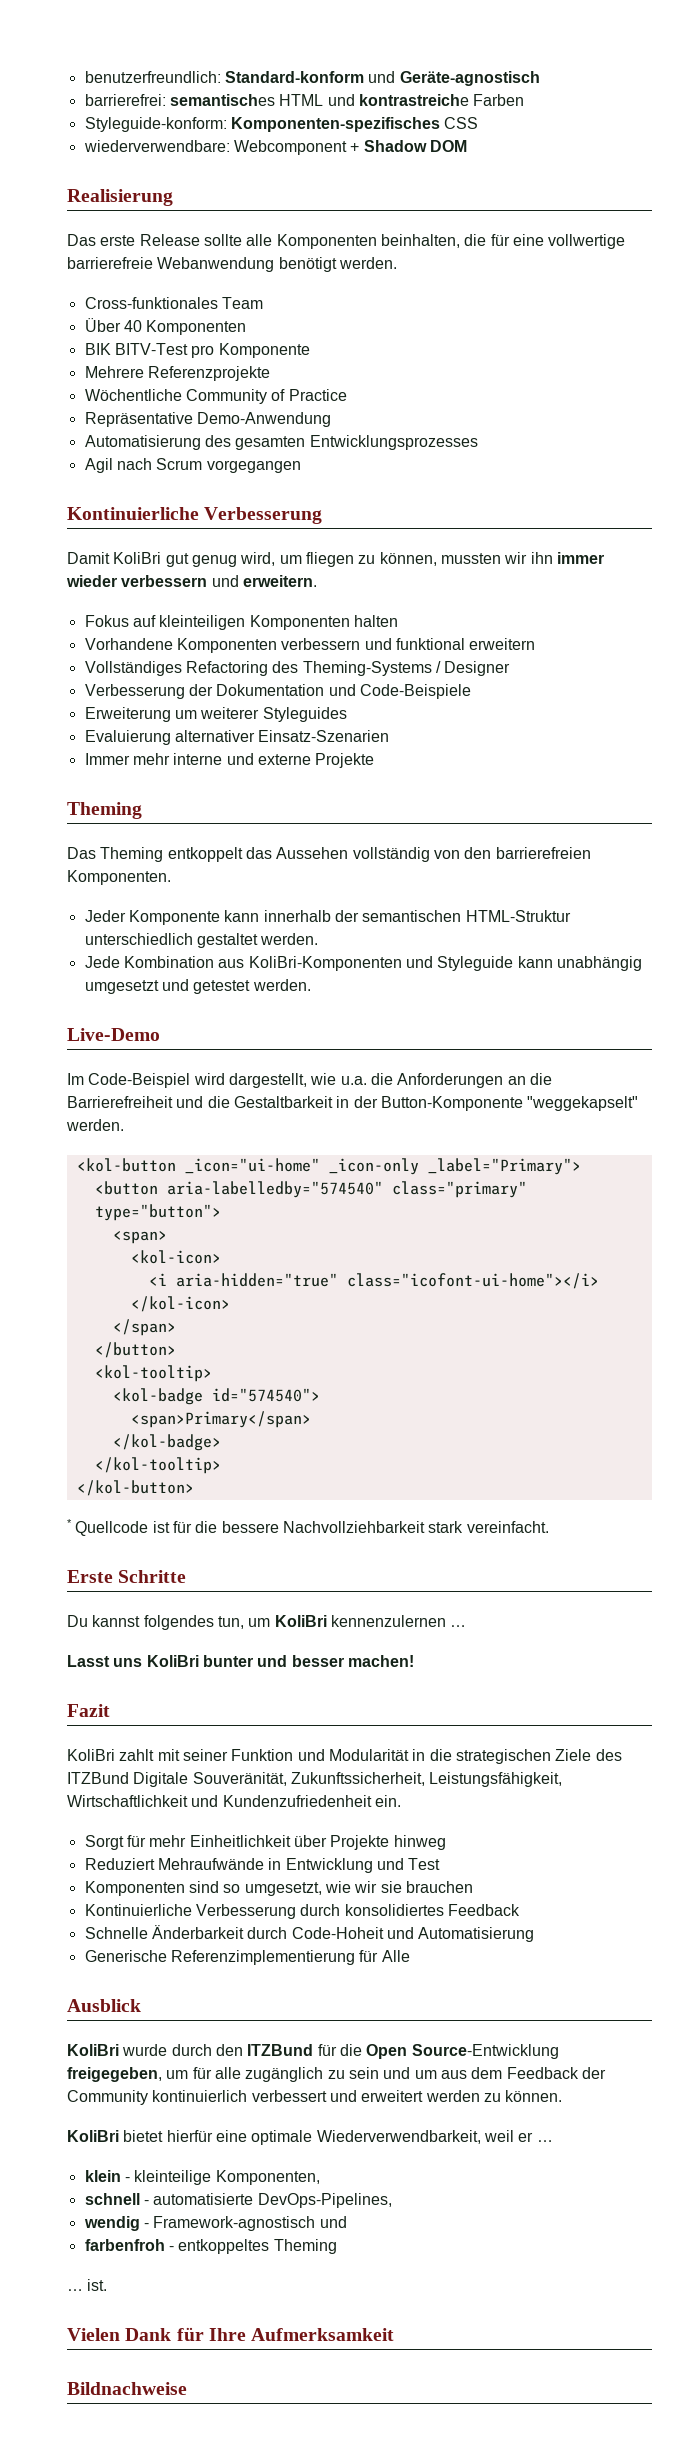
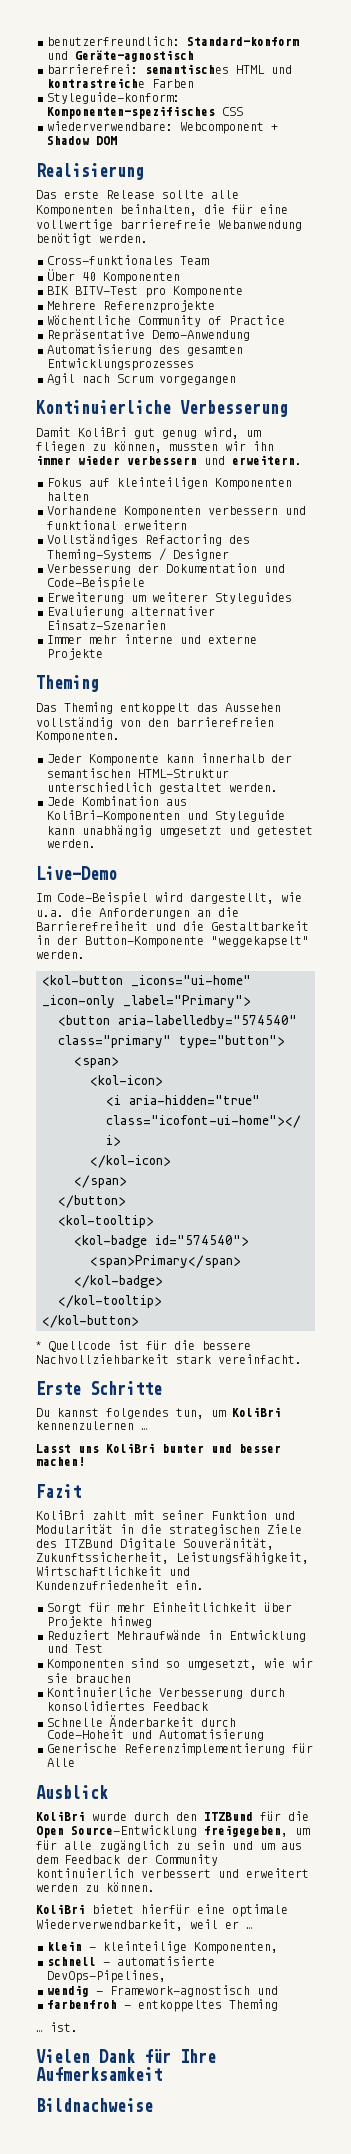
- <kol-button _icon="ui-home" _icon-only _label="Primary">
+ <kol-button _icons="ui-home" _icon-only _label="Primary">

